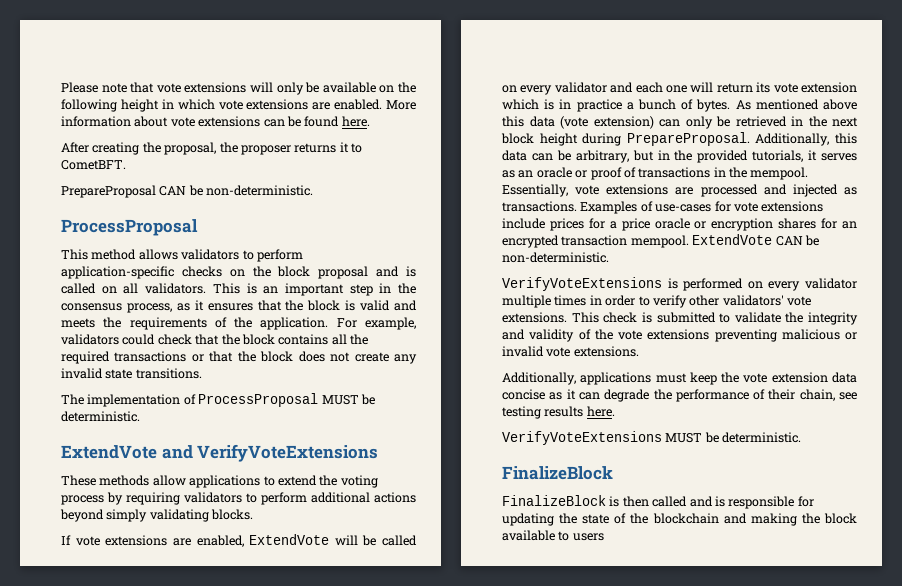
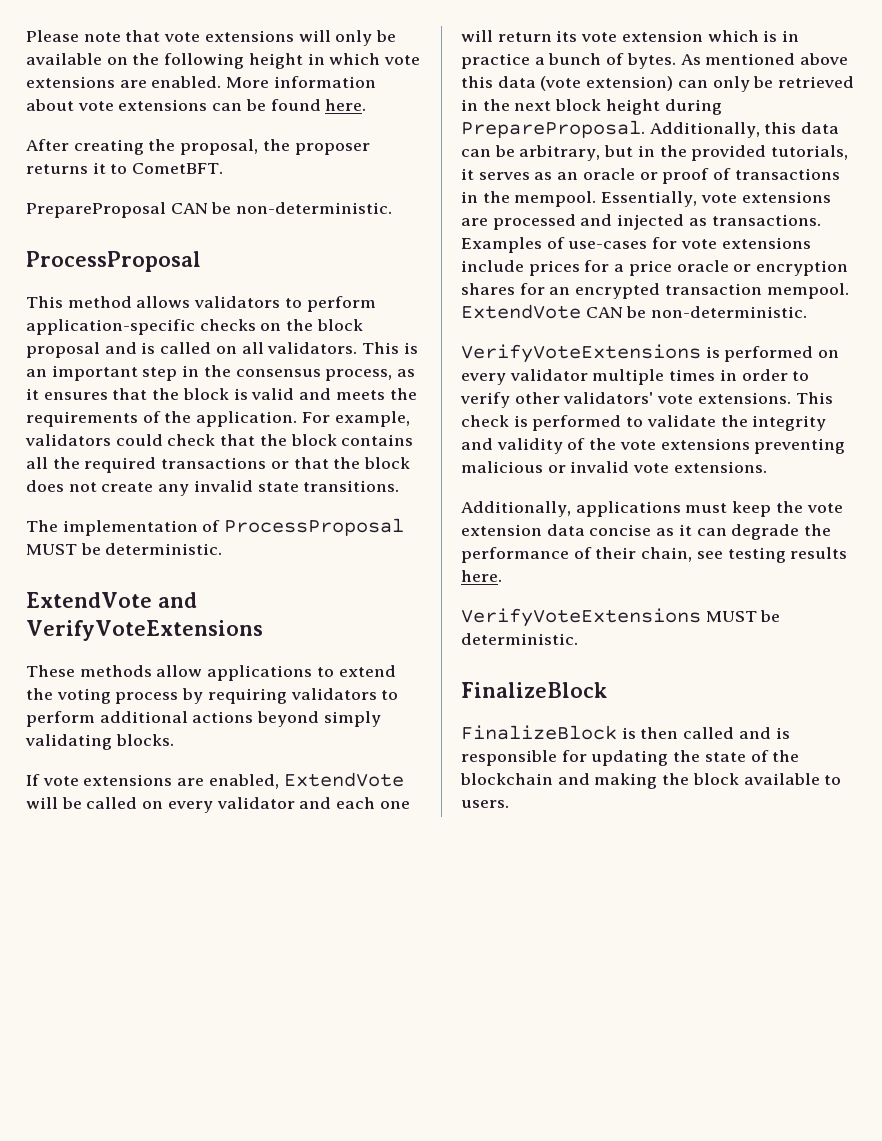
- This check is submitted to validate the integrity and validity of the vote extensions preventing malicious or invalid vote extensions.
+ This check is performed to validate the integrity and validity of the vote extensions preventing malicious or invalid vote extensions.
- FinalizeBlock is then called and is responsible for updating the state of the blockchain and making the block available to users
+ FinalizeBlock is then called and is responsible for updating the state of the blockchain and making the block available to users.

